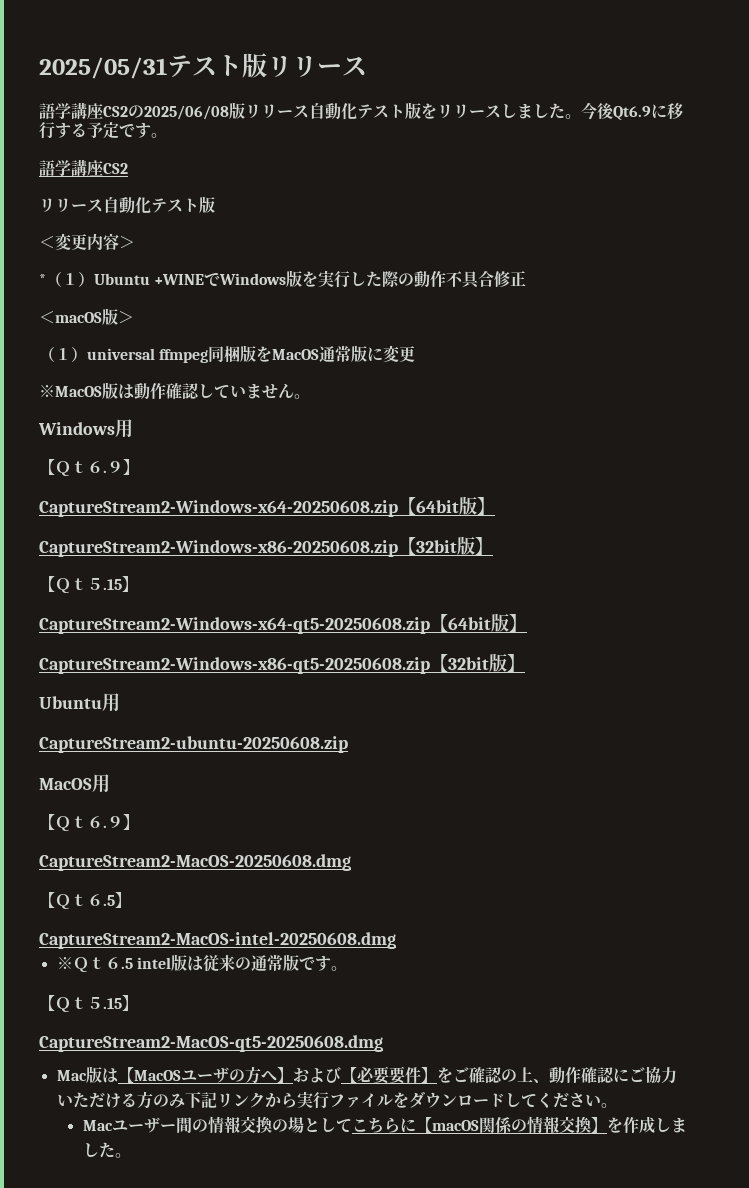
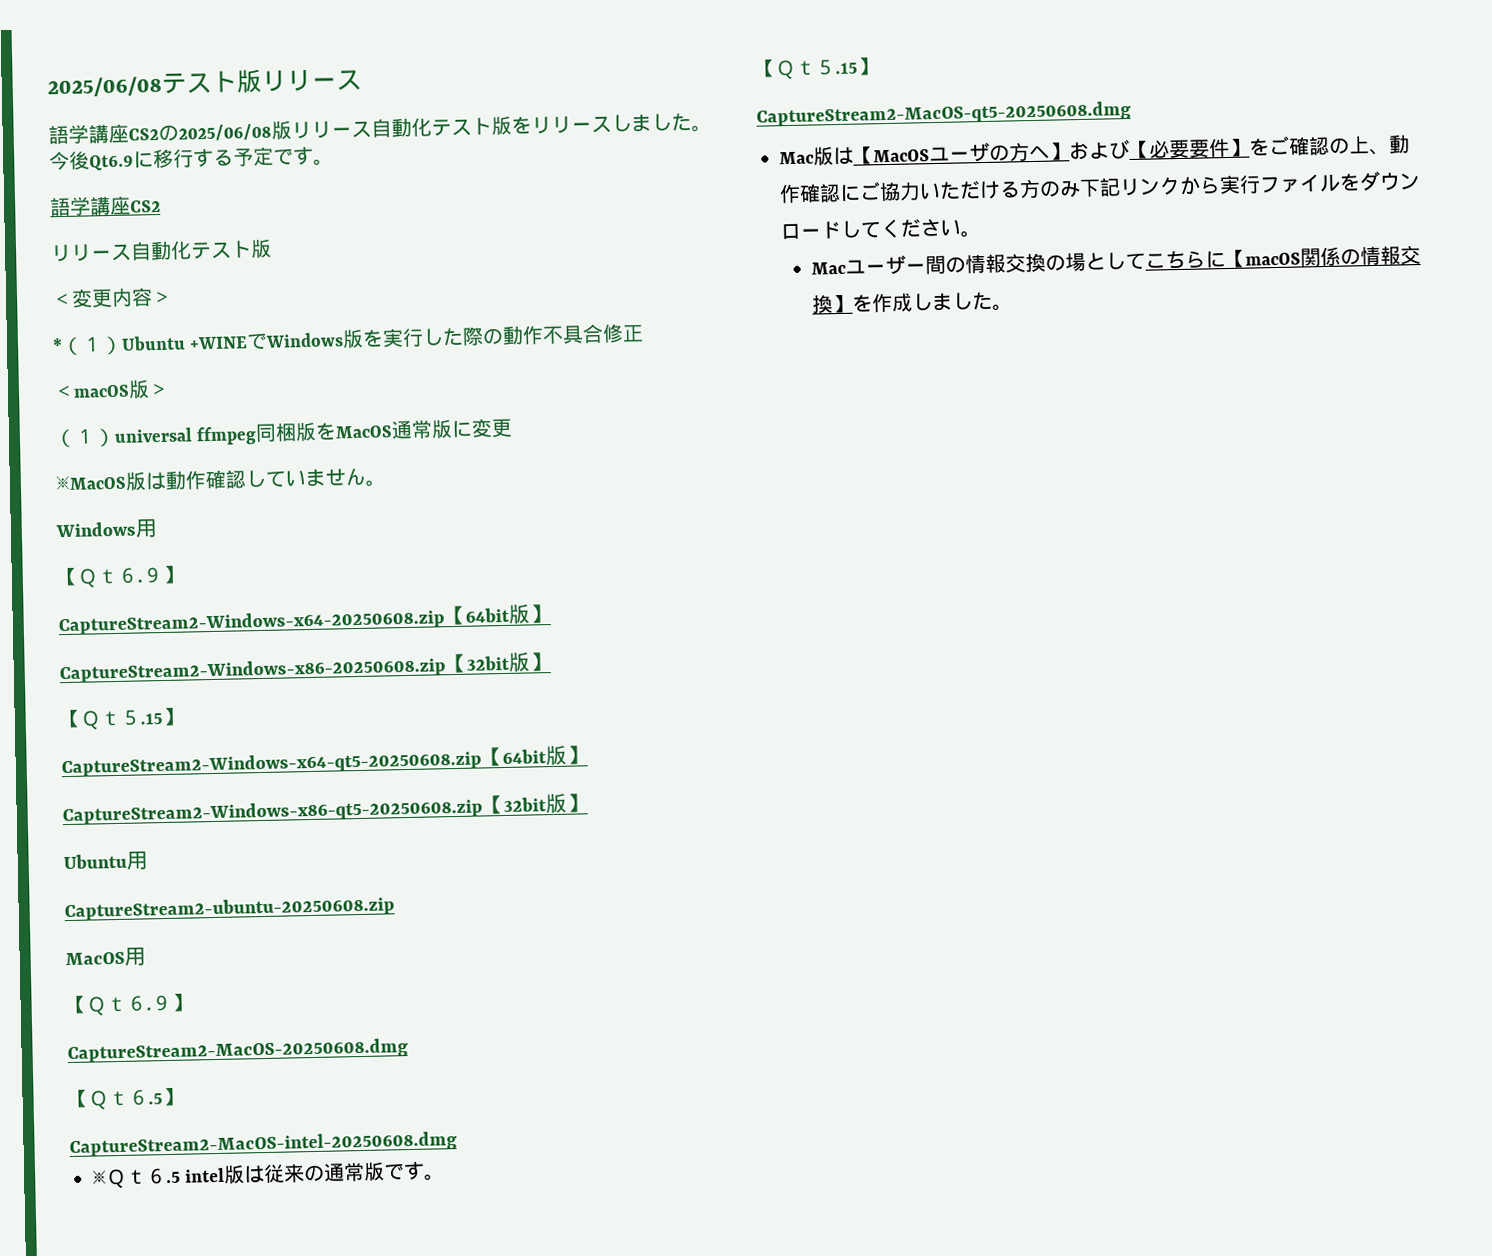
- 2025/05/31テスト版リリース
+ 2025/06/08テスト版リリース

